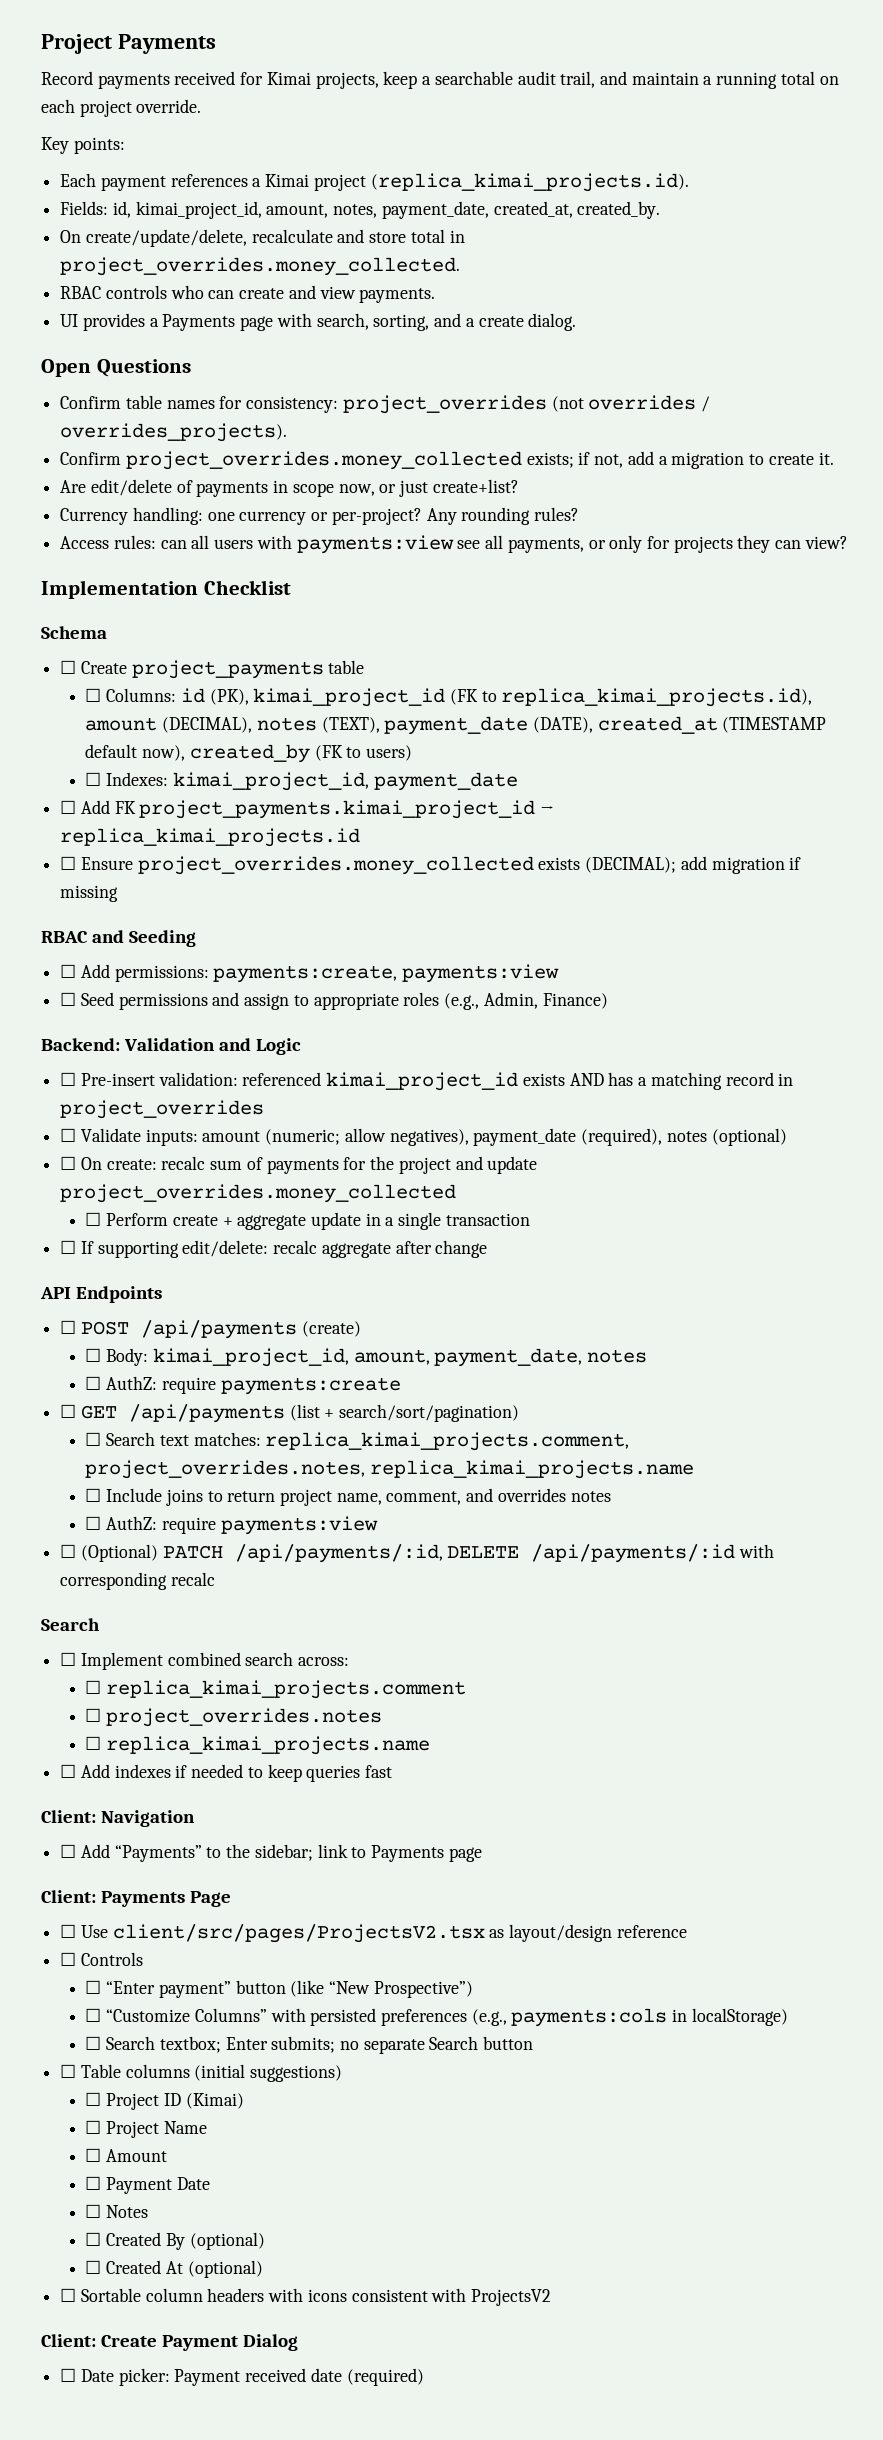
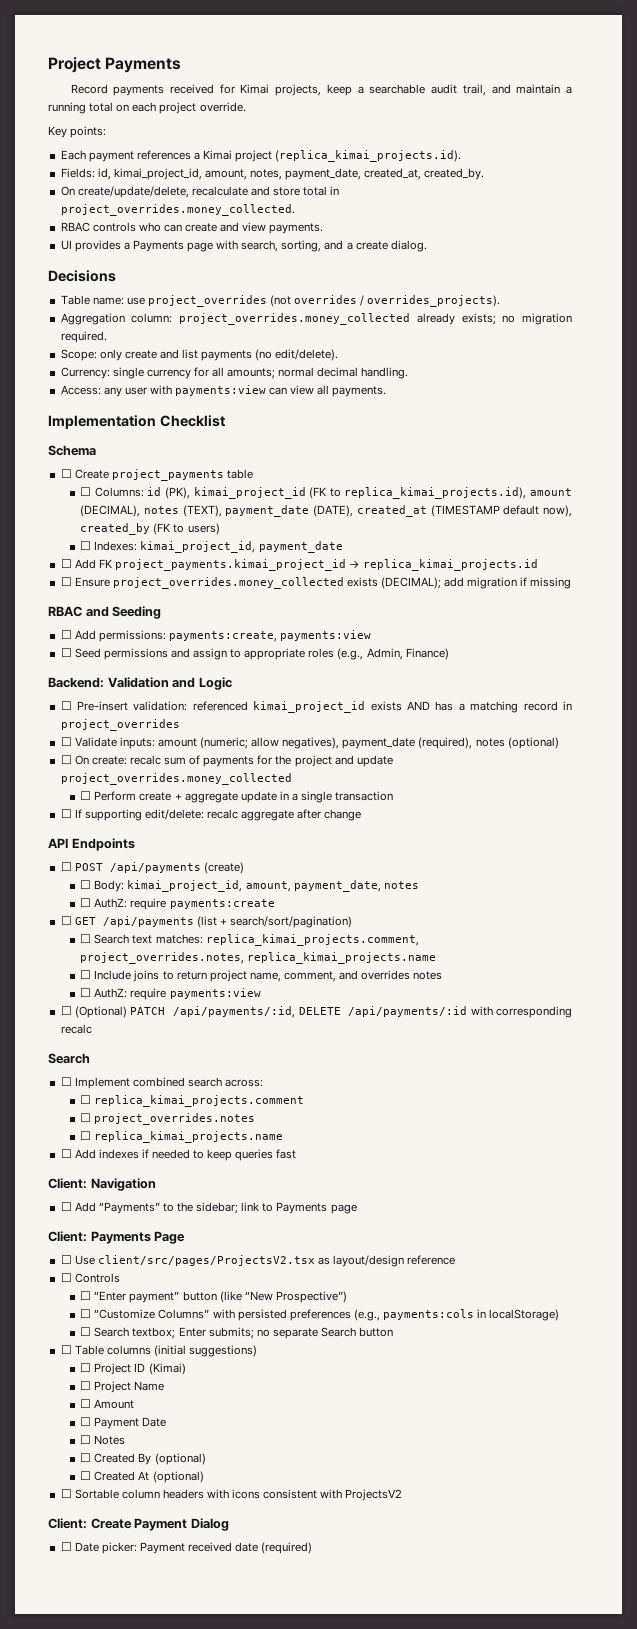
- Open Questions
- Confirm table names for consistency: project_overrides (not overrides / overrides_projects).
+ Decisions
+ Table name: use project_overrides (not overrides / overrides_projects).
- Confirm project_overrides.money_collected exists; if not, add a migration to create it.
- Are edit/delete of payments in scope now, or just create+list?
- Currency handling: one currency or per-project? Any rounding rules?
- Access rules: can all users with payments:view see all payments, or only for projects they can view?
+ Aggregation column: project_overrides.money_collected already exists; no migration required.
+ Scope: only create and list payments (no edit/delete).
+ Currency: single currency for all amounts; normal decimal handling.
+ Access: any user with payments:view can view all payments.

